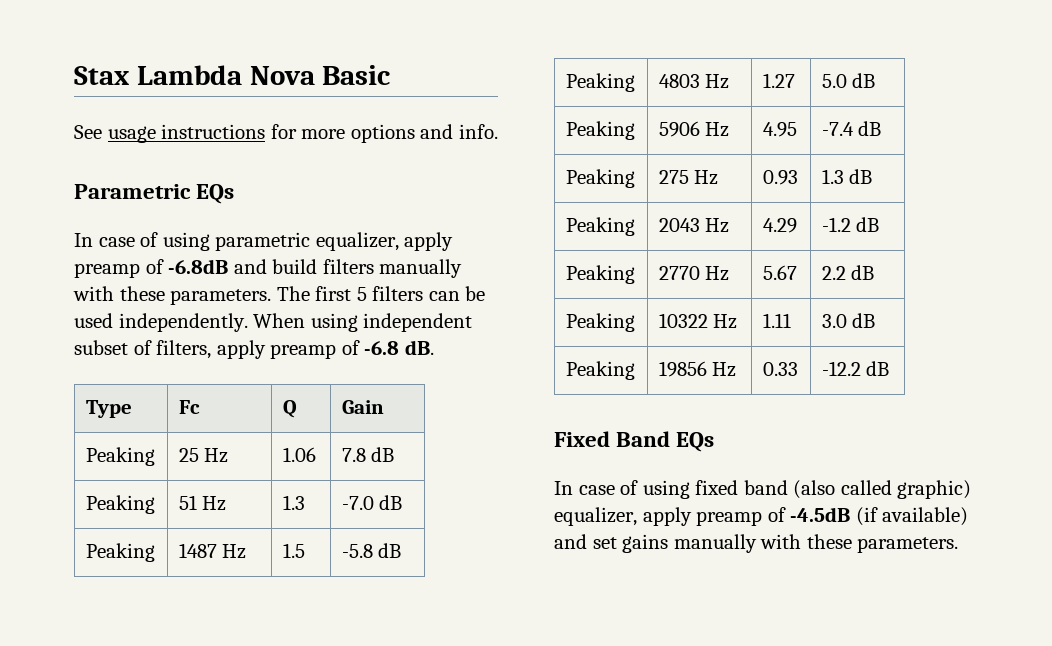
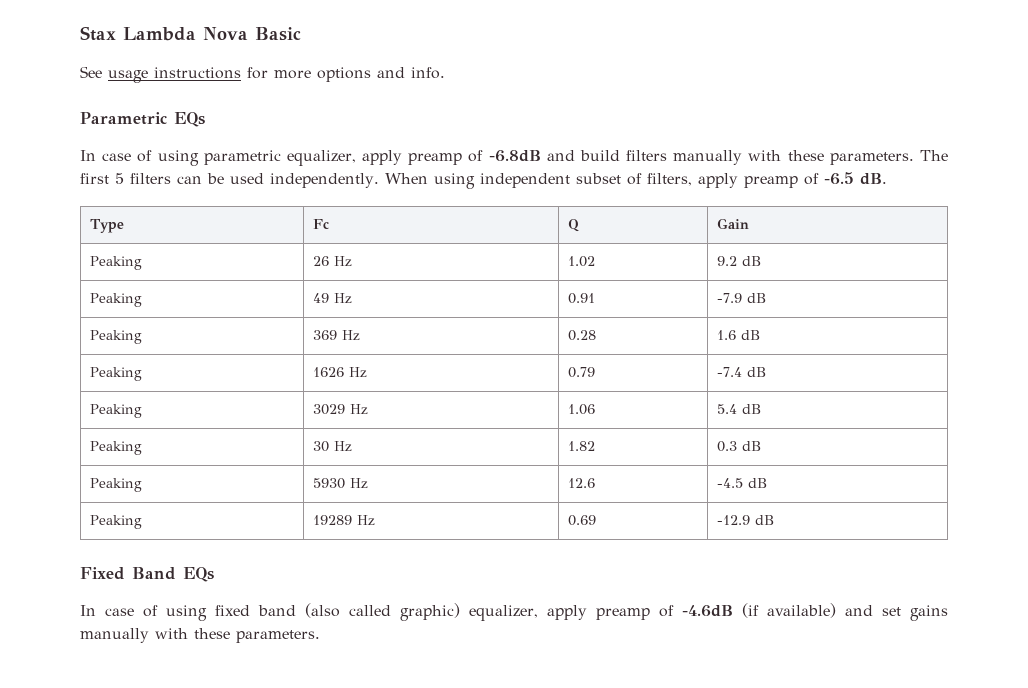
- When using independent subset of filters, apply preamp of -6.8 dB.
+ When using independent subset of filters, apply preamp of -6.5 dB.
- Peaking | 25 Hz | 1.06 | 7.8 dB
- Peaking | 51 Hz | 1.3 | -7.0 dB
- Peaking | 1487 Hz | 1.5 | -5.8 dB
- Peaking | 4803 Hz | 1.27 | 5.0 dB
- Peaking | 5906 Hz | 4.95 | -7.4 dB
+ Peaking | 26 Hz | 1.02 | 9.2 dB
+ Peaking | 49 Hz | 0.91 | -7.9 dB
+ Peaking | 369 Hz | 0.28 | 1.6 dB
+ Peaking | 1626 Hz | 0.79 | -7.4 dB
- Peaking | 275 Hz | 0.93 | 1.3 dB
- Peaking | 2043 Hz | 4.29 | -1.2 dB
- Peaking | 2770 Hz | 5.67 | 2.2 dB
- Peaking | 10322 Hz | 1.11 | 3.0 dB
- Peaking | 19856 Hz | 0.33 | -12.2 dB
+ Peaking | 3029 Hz | 1.06 | 5.4 dB
+ Peaking | 30 Hz | 1.82 | 0.3 dB
+ Peaking | 5930 Hz | 12.6 | -4.5 dB
+ Peaking | 19289 Hz | 0.69 | -12.9 dB
- In case of using fixed band (also called graphic) equalizer, apply preamp of -4.5dB (if available) and set gains manually with these parameters.
+ In case of using fixed band (also called graphic) equalizer, apply preamp of -4.6dB (if available) and set gains manually with these parameters.

